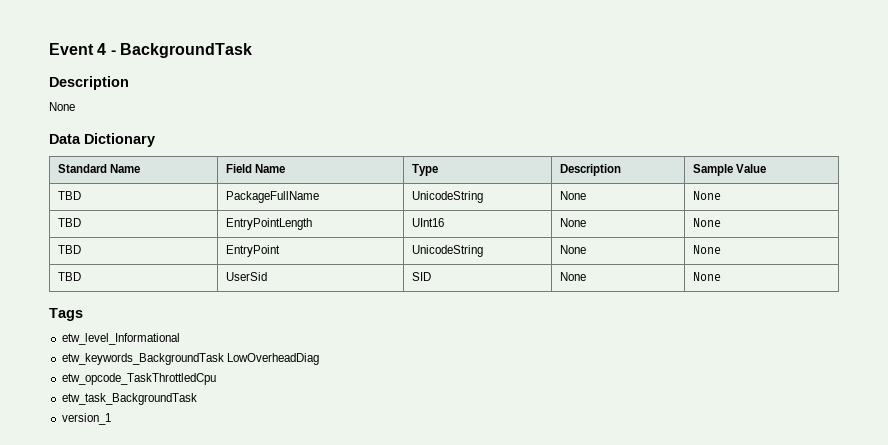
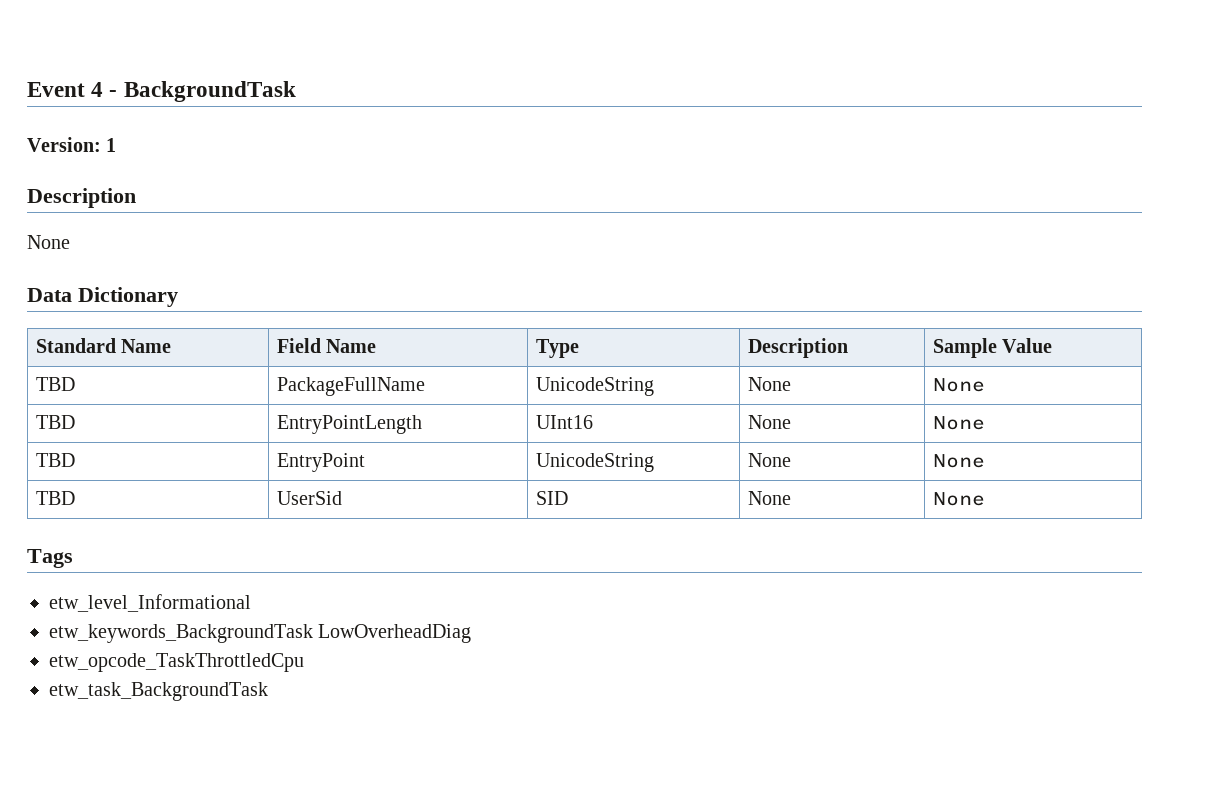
+ Version: 1
- version_1

